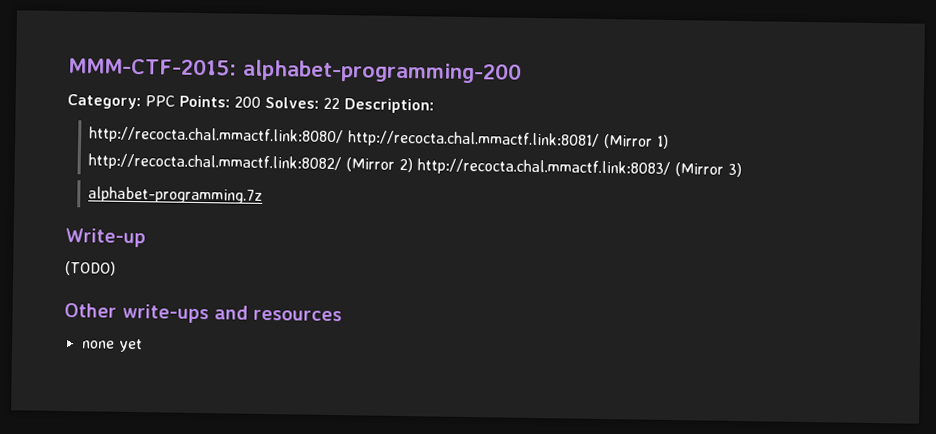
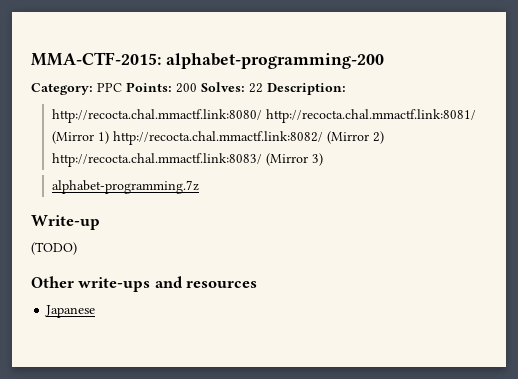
- MMM-CTF-2015: alphabet-programming-200
+ MMA-CTF-2015: alphabet-programming-200
- none yet
+ Japanese

